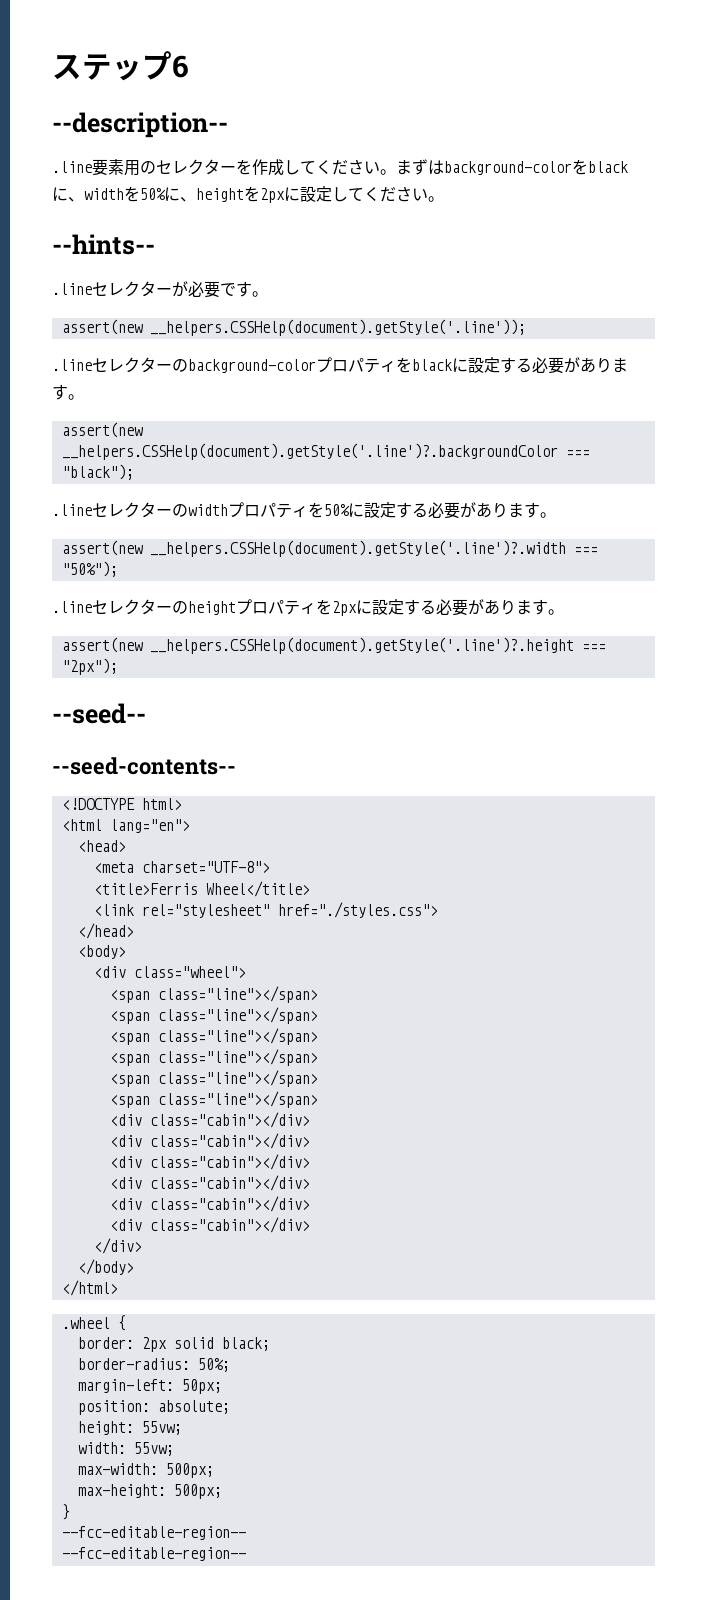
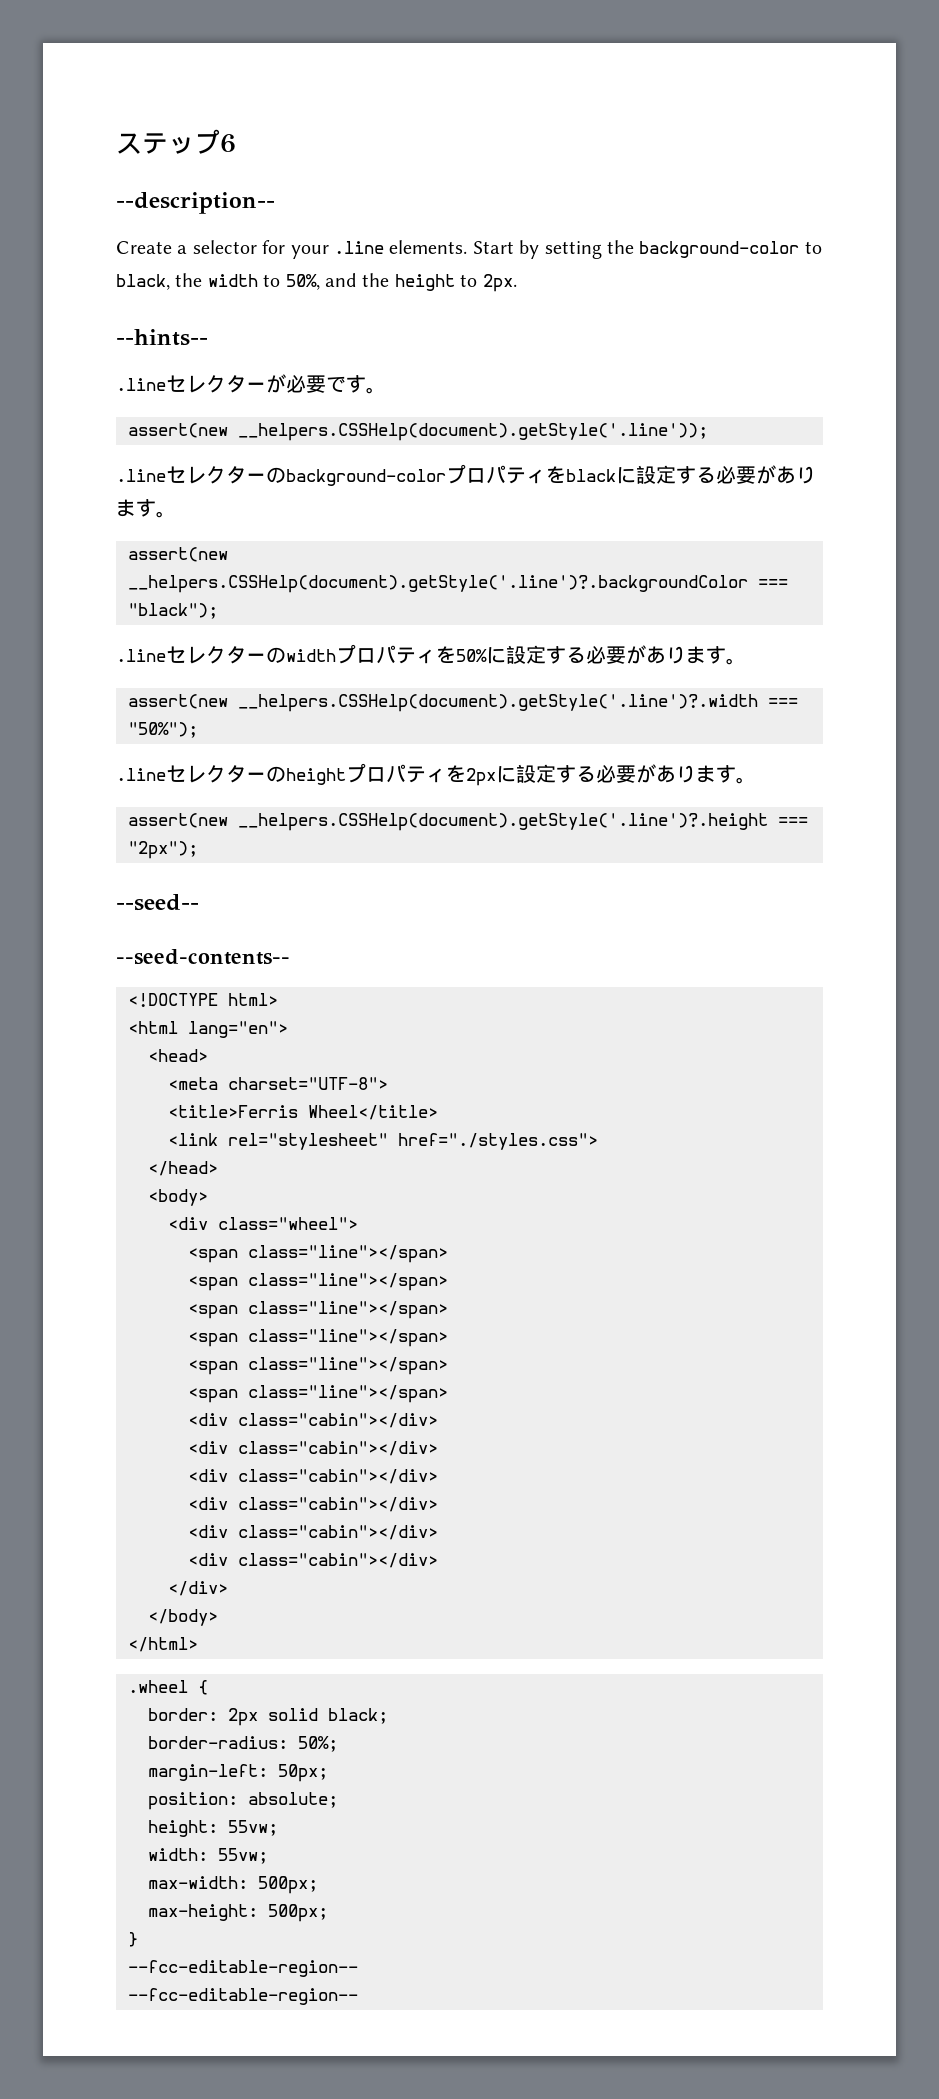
- .line要素用のセレクターを作成してください。まずはbackground-colorをblackに、widthを50%に、heightを2pxに設定してください。
+ Create a selector for your .line elements. Start by setting the background-color to black, the width to 50%, and the height to 2px.

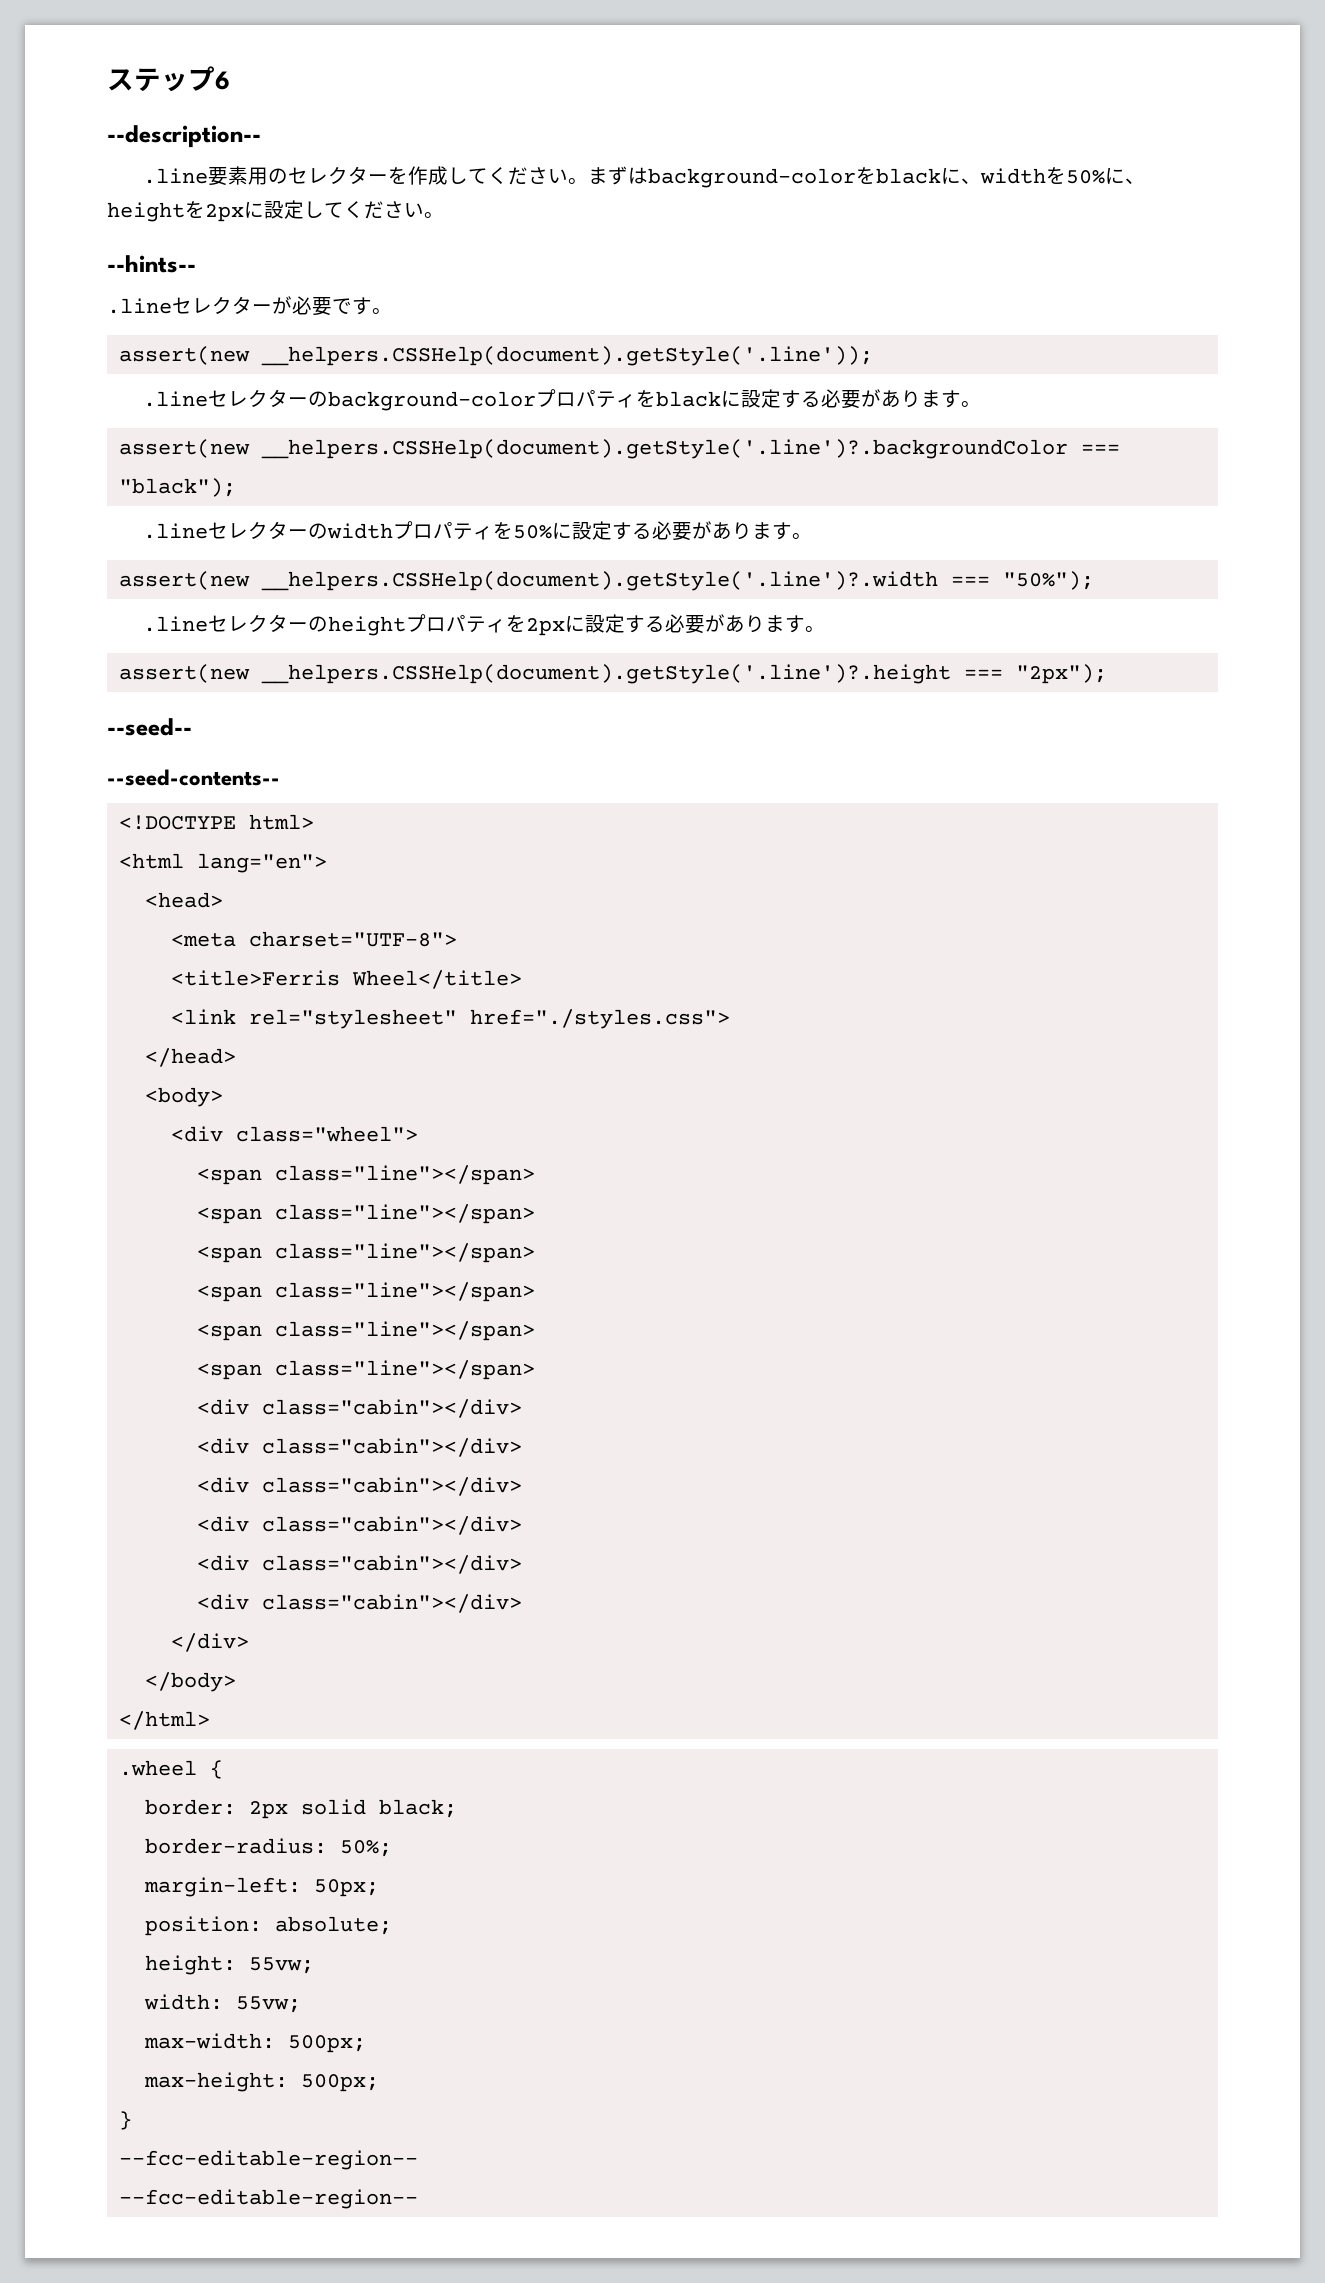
- Create a selector for your .line elements. Start by setting the background-color to black, the width to 50%, and the height to 2px.
+ .line要素用のセレクターを作成してください。まずはbackground-colorをblackに、widthを50%に、heightを2pxに設定してください。

